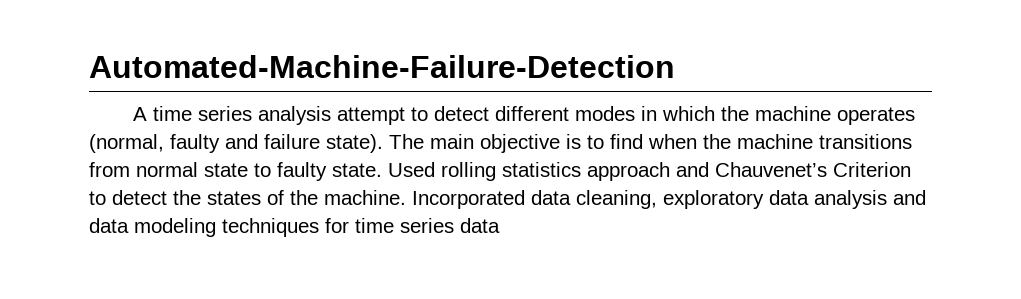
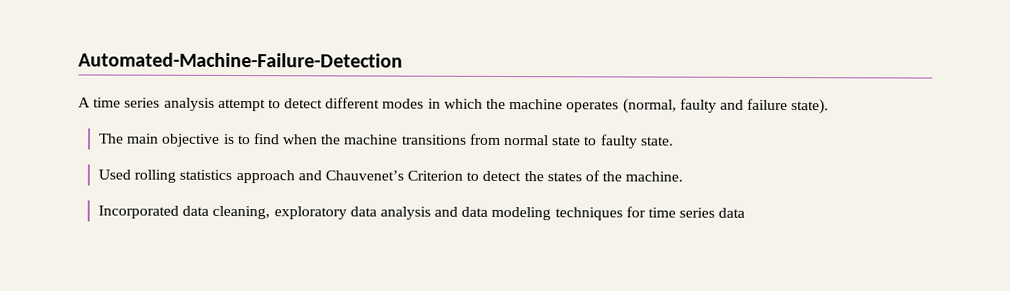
- A time series analysis attempt to detect different modes in which the machine operates (normal, faulty and failure state). The main objective is to find when the machine transitions from normal state to faulty state. Used rolling statistics approach and Chauvenet’s Criterion to detect the states of the machine. Incorporated data cleaning, exploratory data analysis and data modeling techniques for time series data
+ A time series analysis attempt to detect different modes in which the machine operates (normal, faulty and failure state).
+ The main objective is to find when the machine transitions from normal state to faulty state.
+ Used rolling statistics approach and Chauvenet’s Criterion to detect the states of the machine.
+ Incorporated data cleaning, exploratory data analysis and data modeling techniques for time series data

